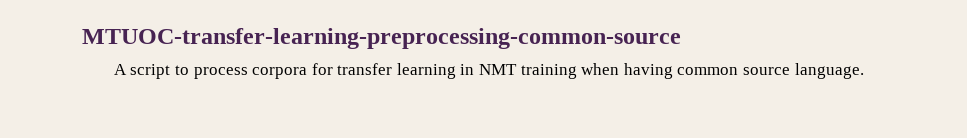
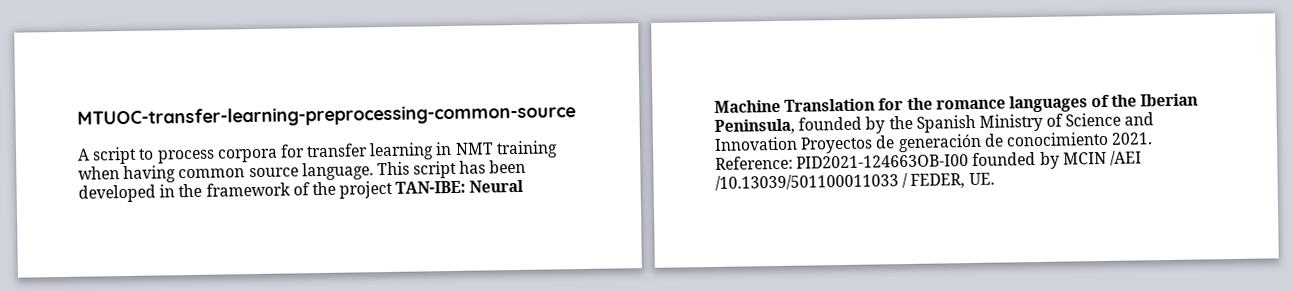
+ This script has been developed in the framework of the project TAN-IBE: Neural Machine Translation for the romance languages of the Iberian Peninsula, founded by the Spanish Ministry of Science and Innovation Proyectos de generación de conocimiento 2021. Reference: PID2021-124663OB-I00 founded by MCIN /AEI /10.13039/501100011033 / FEDER, UE.

